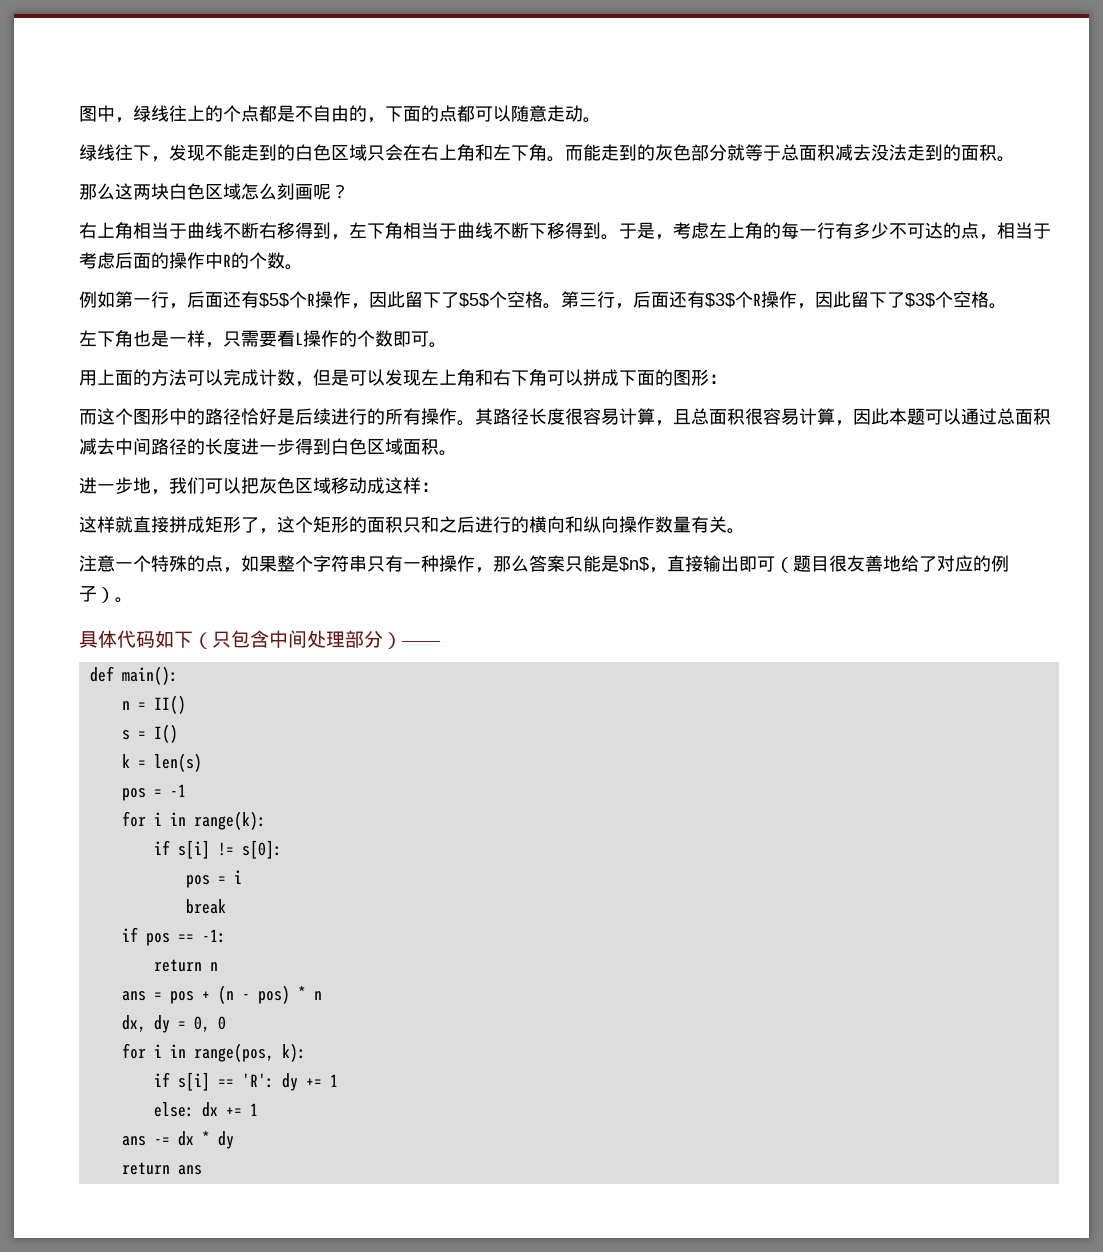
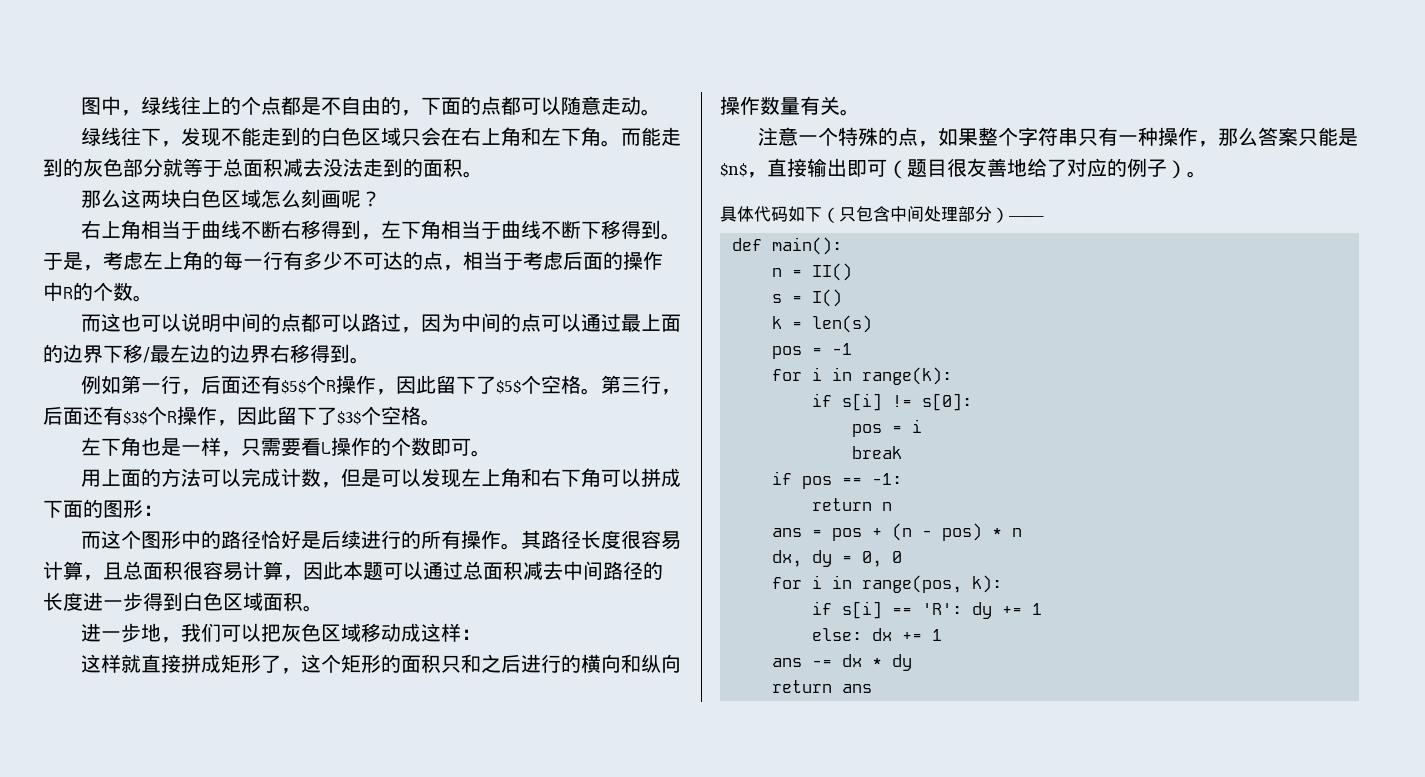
+ 而这也可以说明中间的点都可以路过，因为中间的点可以通过最上面的边界下移/最左边的边界右移得到。

